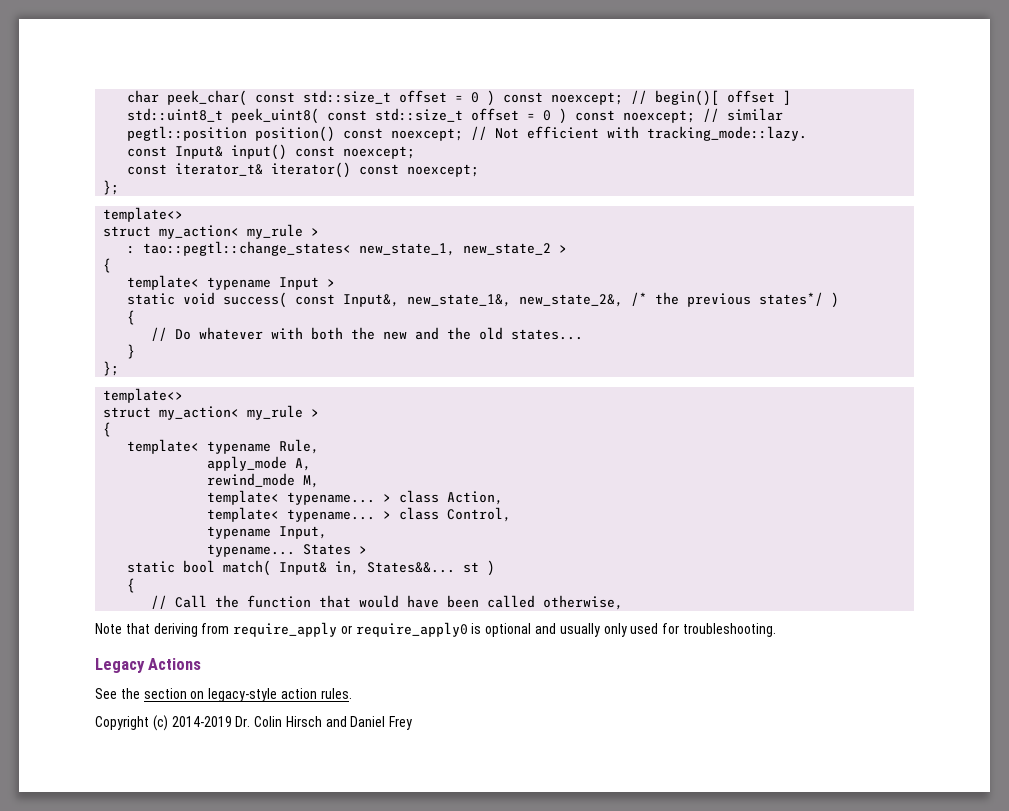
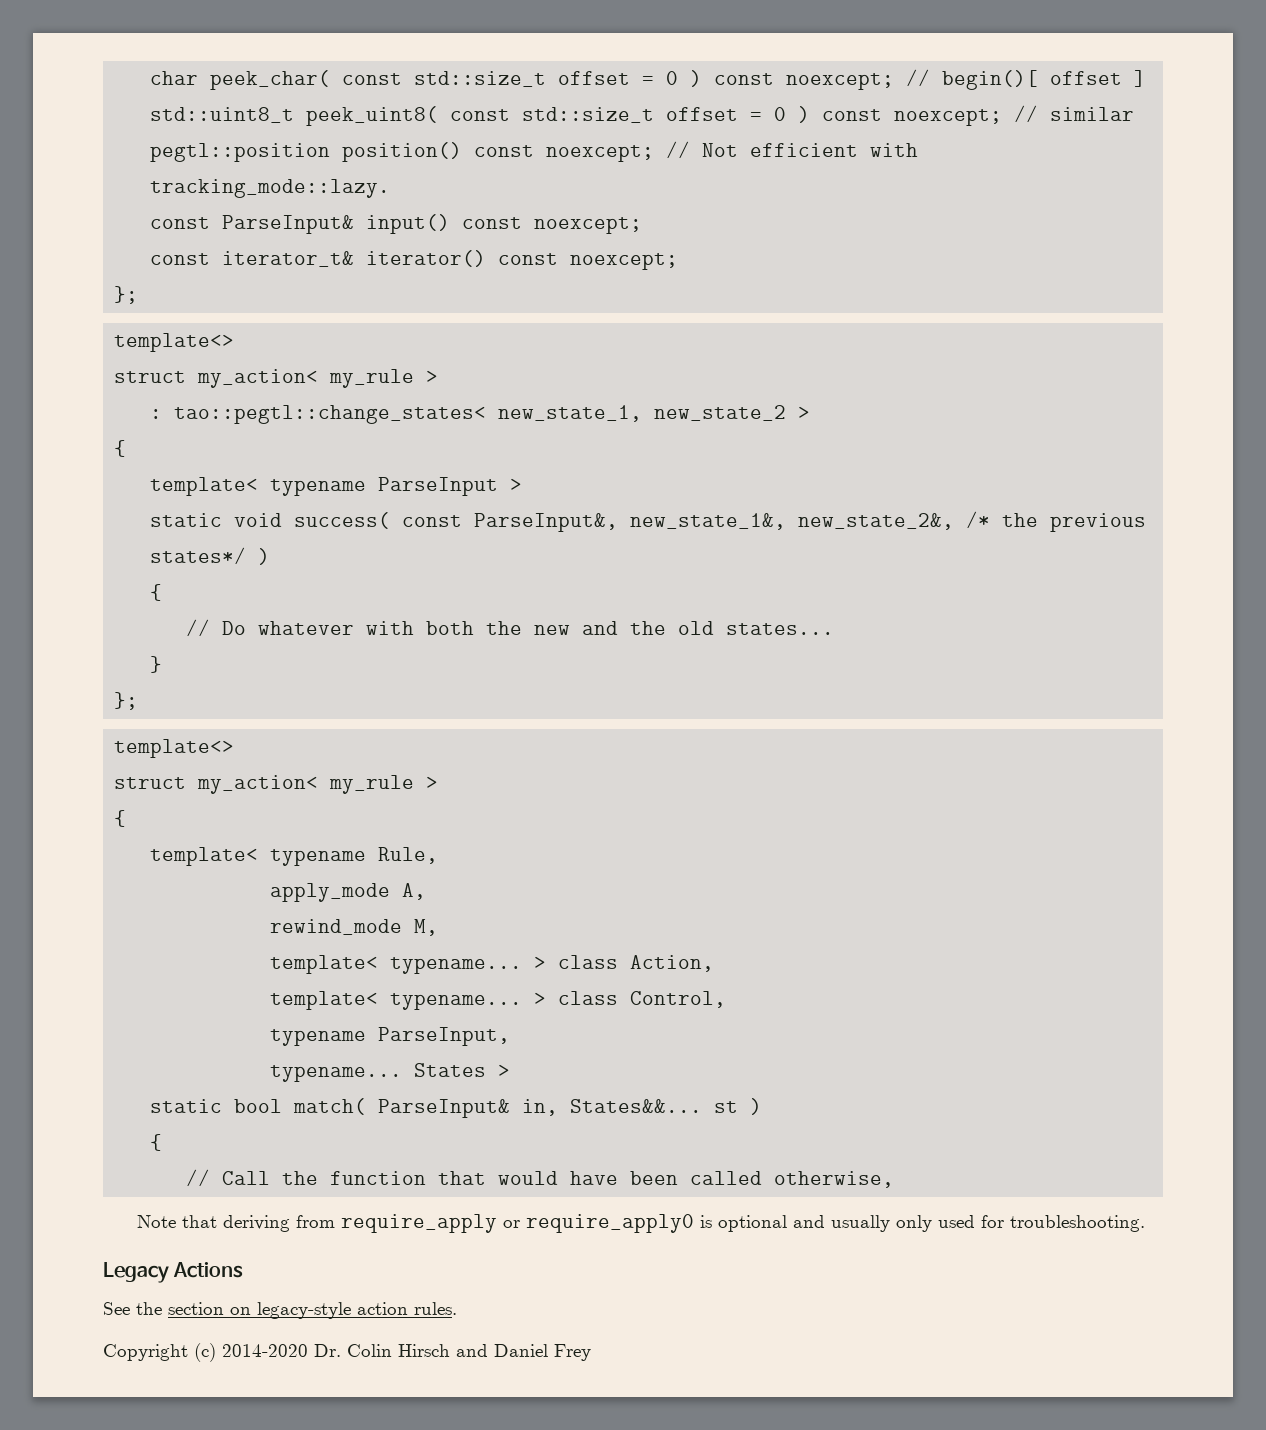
- const Input& input() const noexcept;
+ const ParseInput& input() const noexcept;
- template< typename Input >
+ template< typename ParseInput >
- static void success( const Input&, new_state_1&, new_state_2&, /* the previous states*/ )
+ static void success( const ParseInput&, new_state_1&, new_state_2&, /* the previous states*/ )
- typename Input,
+ typename ParseInput,
- static bool match( Input& in, States&&... st )
+ static bool match( ParseInput& in, States&&... st )
- Copyright (c) 2014-2019 Dr. Colin Hirsch and Daniel Frey
+ Copyright (c) 2014-2020 Dr. Colin Hirsch and Daniel Frey

